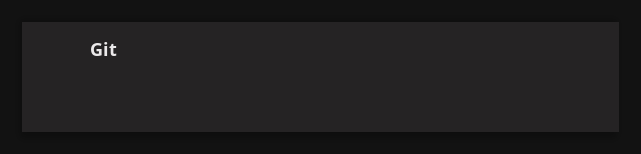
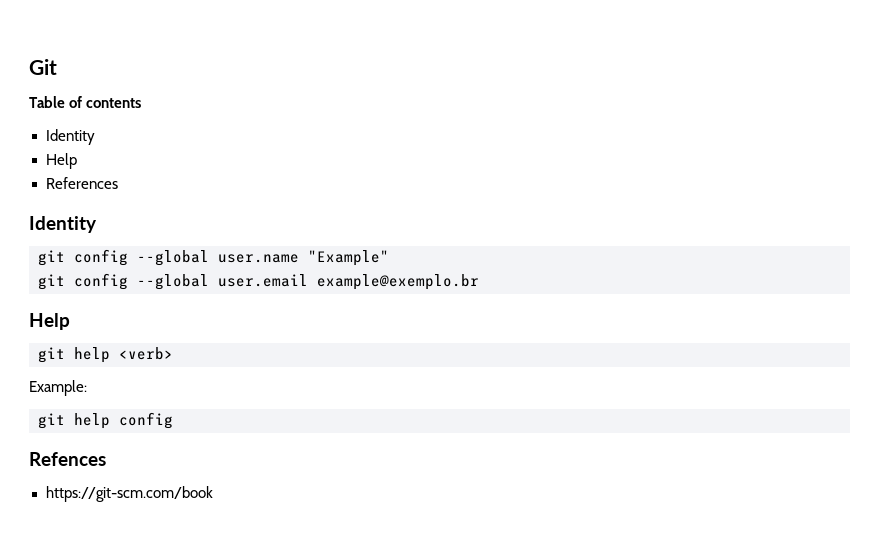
+ Table of contents
+ Identity
+ Help
+ References
+ Identity
+ git config --global user.name "Example"
+ git config --global user.email example@exemplo.br
+ Help
+ git help <verb>
+ Example:
+ git help config
+ Refences
+ https://git-scm.com/book

